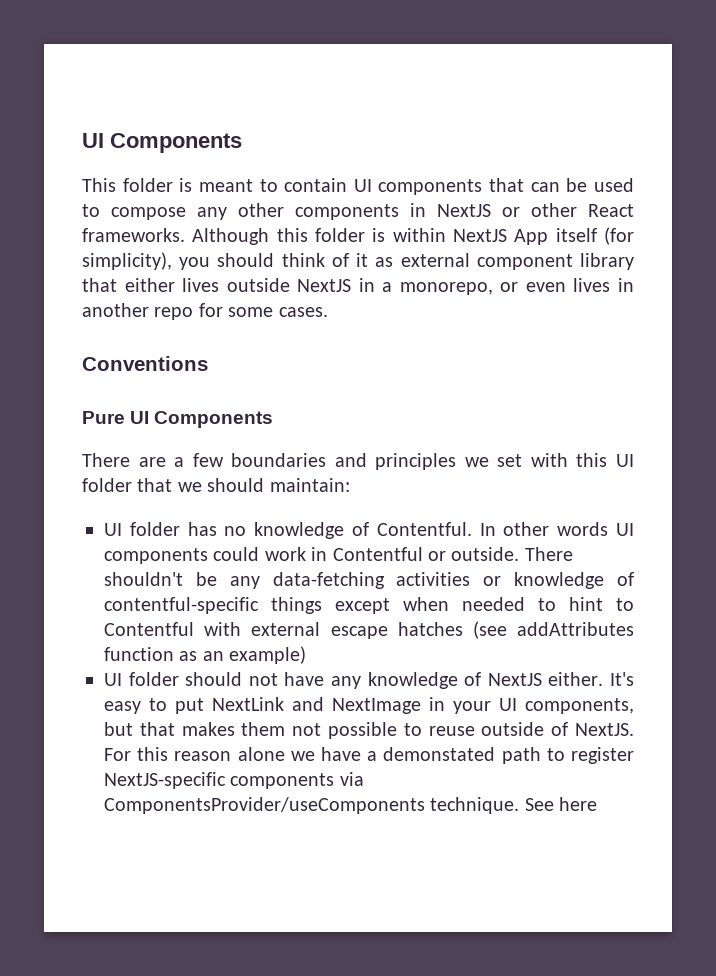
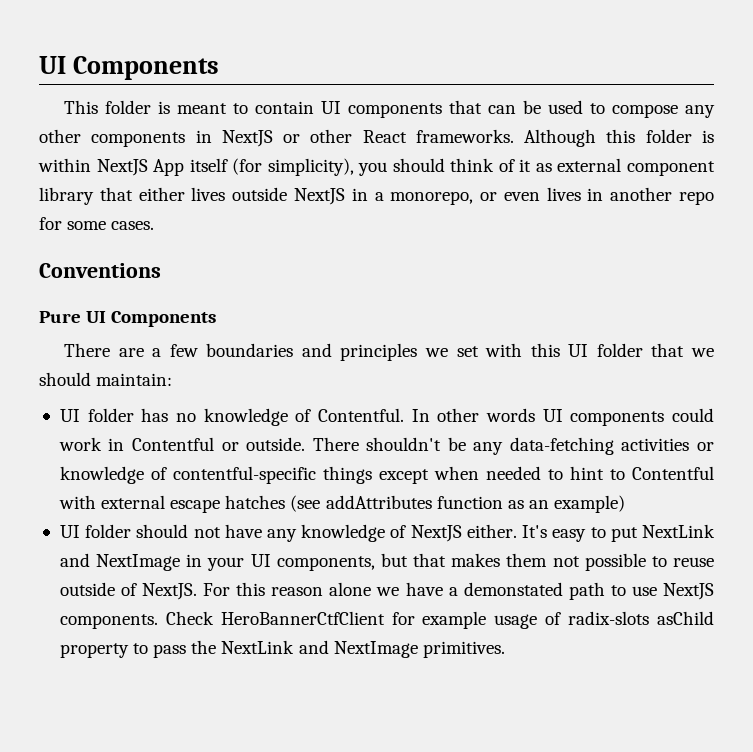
- For this reason alone we have a demonstated path to register NextJS-specific components via ComponentsProvider/useComponents technique. See here
+ For this reason alone we have a demonstated path to use NextJS components. Check HeroBannerCtfClient for example usage of radix-slots asChild property to pass the NextLink and NextImage primitives.

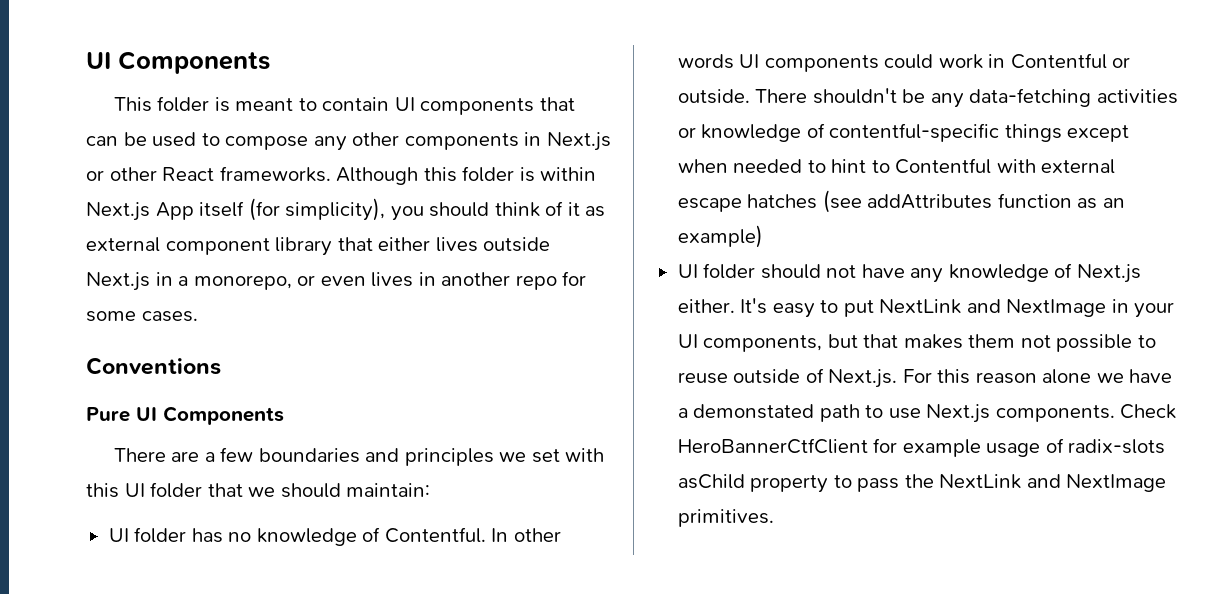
- This folder is meant to contain UI components that can be used to compose any other components in NextJS or other React frameworks.
+ This folder is meant to contain UI components that can be used to compose any other components in Next.js or other React frameworks.
- Although this folder is within NextJS App itself (for simplicity), you should think of it as external component library that either lives outside NextJS in a monorepo, or even lives in another repo for some cases.
+ Although this folder is within Next.js App itself (for simplicity), you should think of it as external component library that either lives outside Next.js in a monorepo, or even lives in another repo for some cases.
- UI folder should not have any knowledge of NextJS either.
+ UI folder should not have any knowledge of Next.js either.
- It's easy to put NextLink and NextImage in your UI components, but that makes them not possible to reuse outside of NextJS. For this reason alone we have a demonstated path to use NextJS components.
+ It's easy to put NextLink and NextImage in your UI components, but that makes them not possible to reuse outside of Next.js. For this reason alone we have a demonstated path to use Next.js components.

